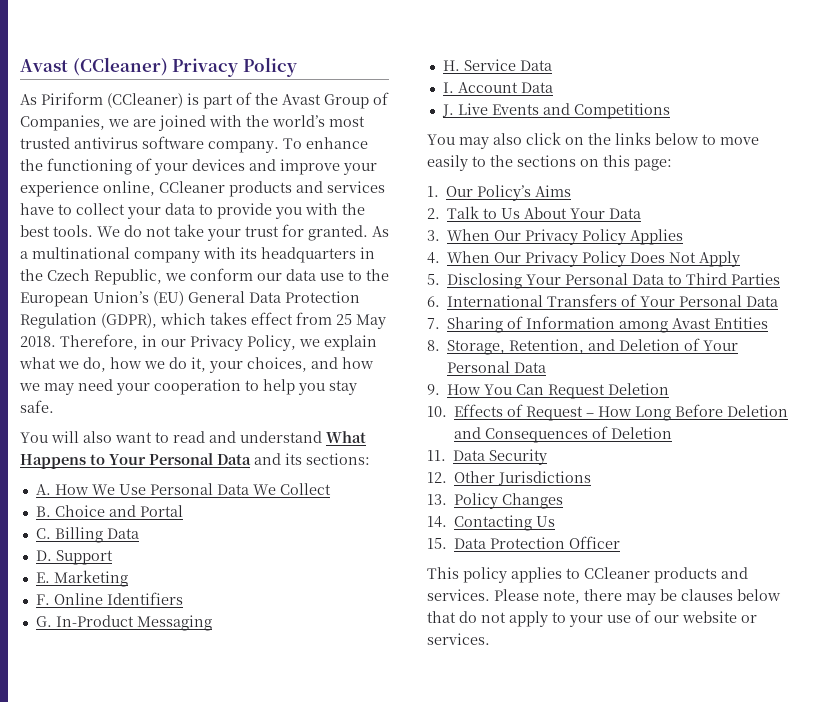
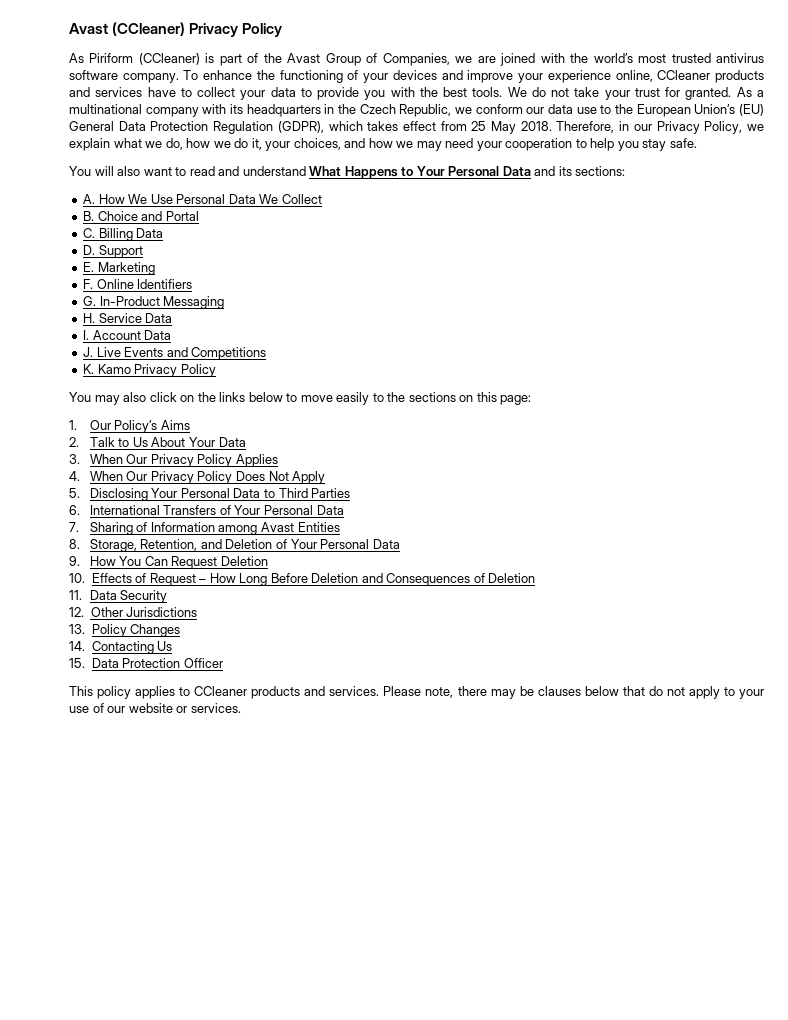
+ K. Kamo Privacy Policy

